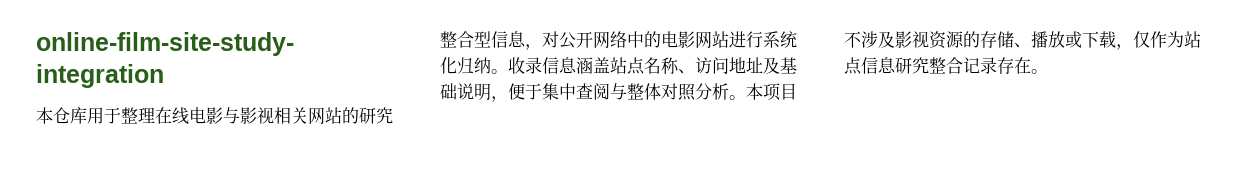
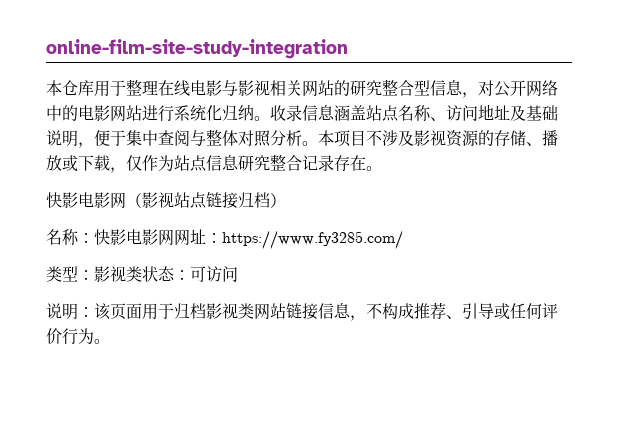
+ 快影电影网（影视站点链接归档）
+ 名称：快影电影网网址：https://www.fy3285.com/
+ 类型：影视类状态：可访问
+ 说明：该页面用于归档影视类网站链接信息，不构成推荐、引导或任何评价行为。

